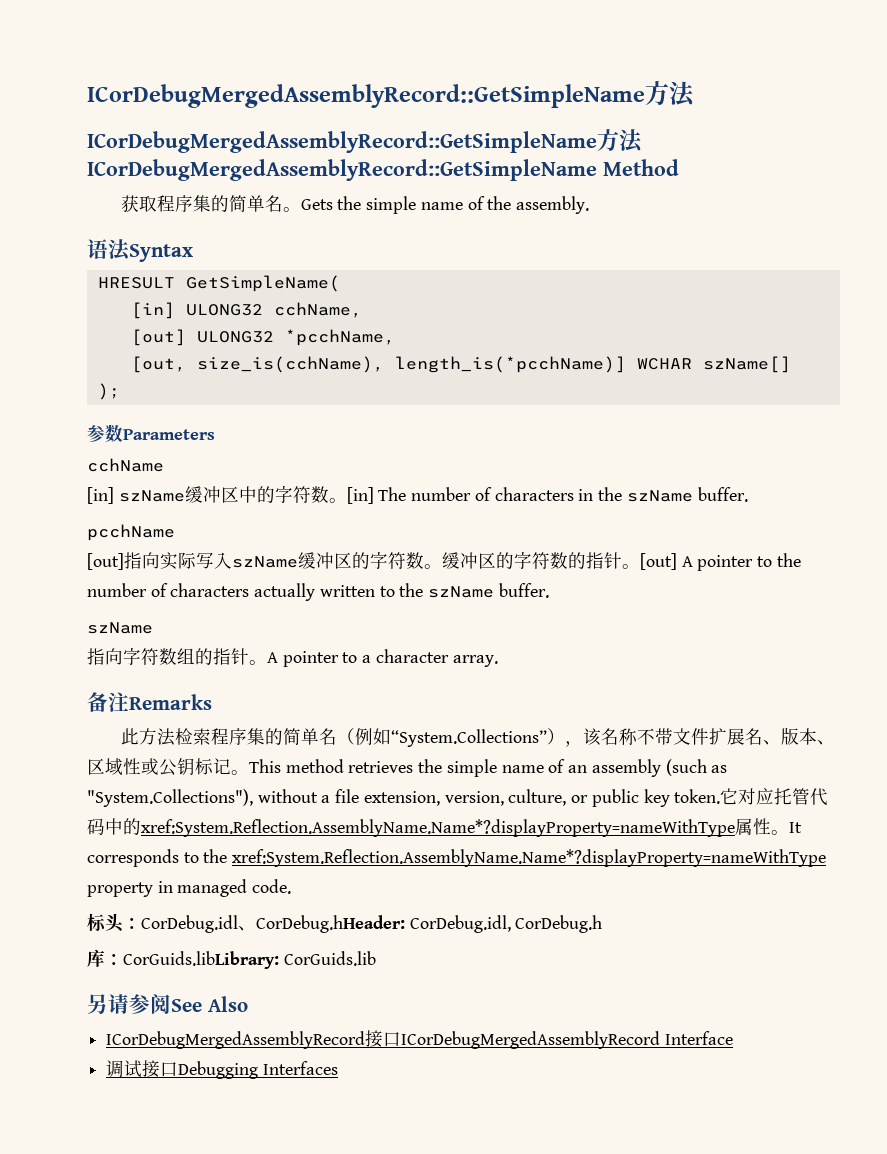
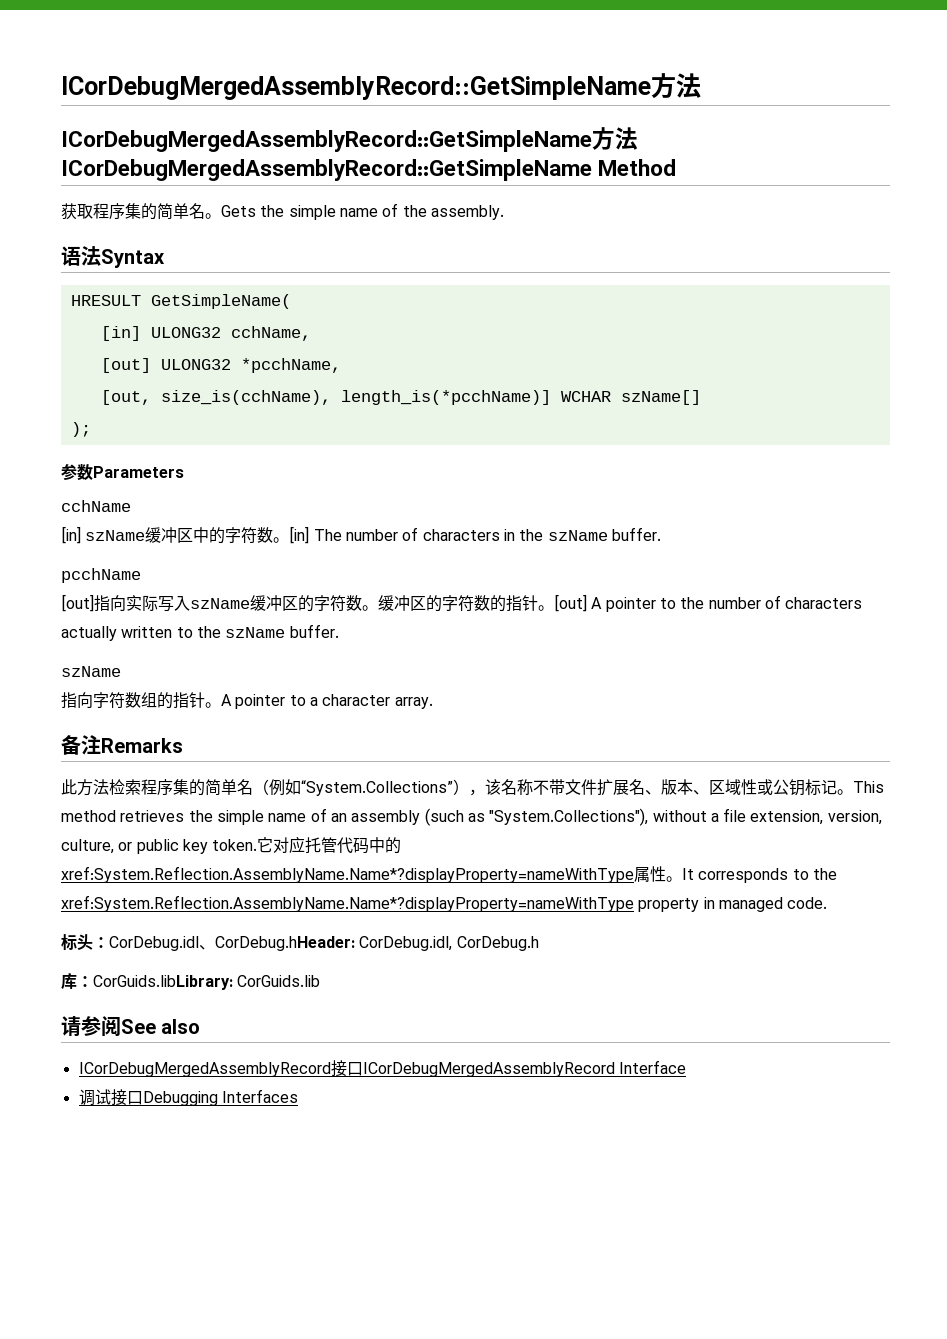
- 另请参阅See Also
+ 请参阅See also

